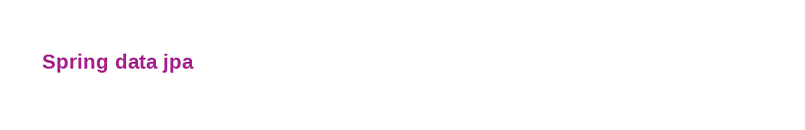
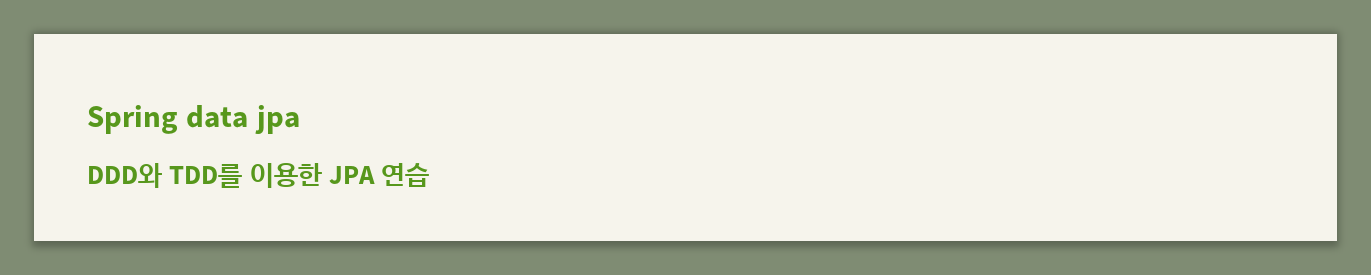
+ DDD와 TDD를 이용한 JPA 연습

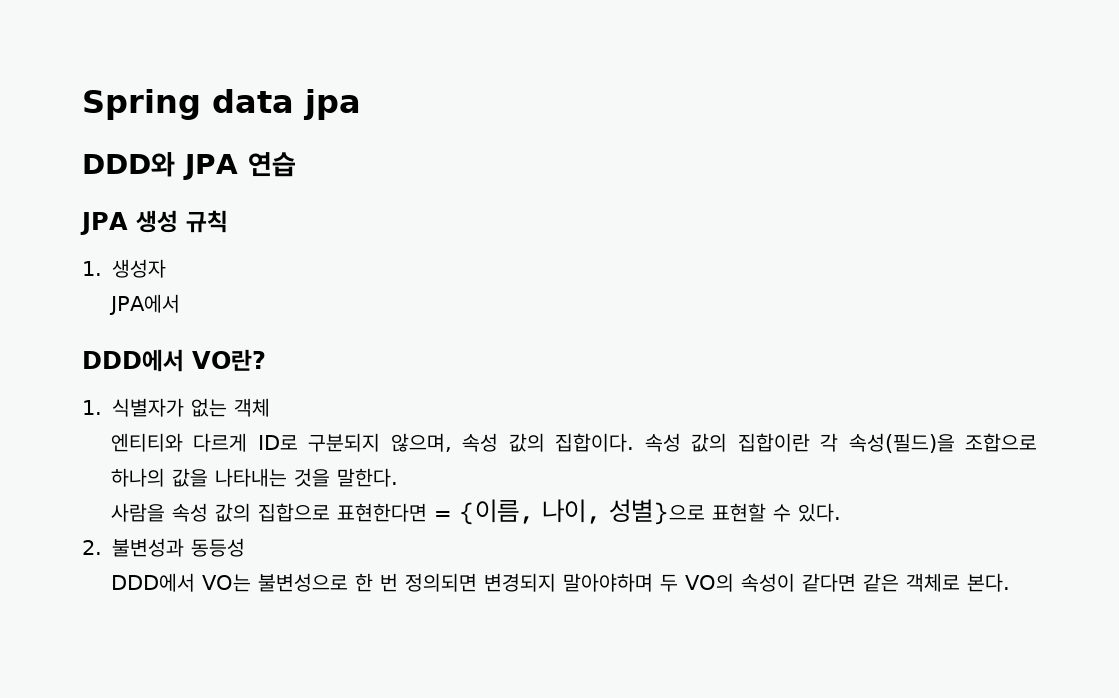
- DDD와 TDD를 이용한 JPA 연습
+ DDD와 JPA 연습
+ JPA 생성 규칙
+ 1. 생성자
+ JPA에서
+ DDD에서 VO란?
+ 1. 식별자가 없는 객체
+ 엔티티와 다르게 ID로 구분되지 않으며, 속성 값의 집합이다. 속성 값의 집합이란 각 속성(필드)을 조합으로 하나의 값을 나타내는 것을 말한다.
+ 사람을 속성 값의 집합으로 표현한다면 = {이름, 나이, 성별}으로 표현할 수 있다.
+ 2. 불변성과 동등성
+ DDD에서 VO는 불변성으로 한 번 정의되면 변경되지 말아야하며 두 VO의 속성이 같다면 같은 객체로 본다.

